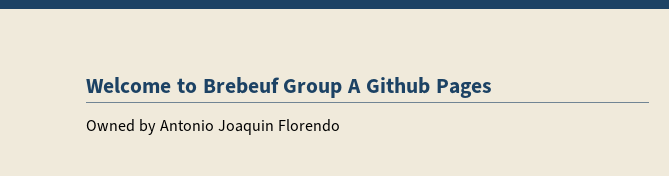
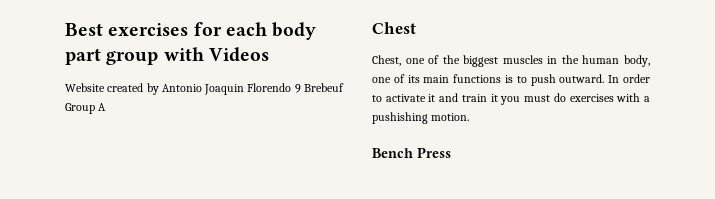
- Welcome to Brebeuf Group A Github Pages
- Owned by Antonio Joaquin Florendo
+ Best exercises for each body part group with Videos
+ Website created by Antonio Joaquin Florendo 9 Brebeuf Group A
+ Chest
+ Chest, one of the biggest muscles in the human body, one of its main functions is to push outward. In order to activate it and train it you must do exercises with a pushishing motion.
+ Bench Press

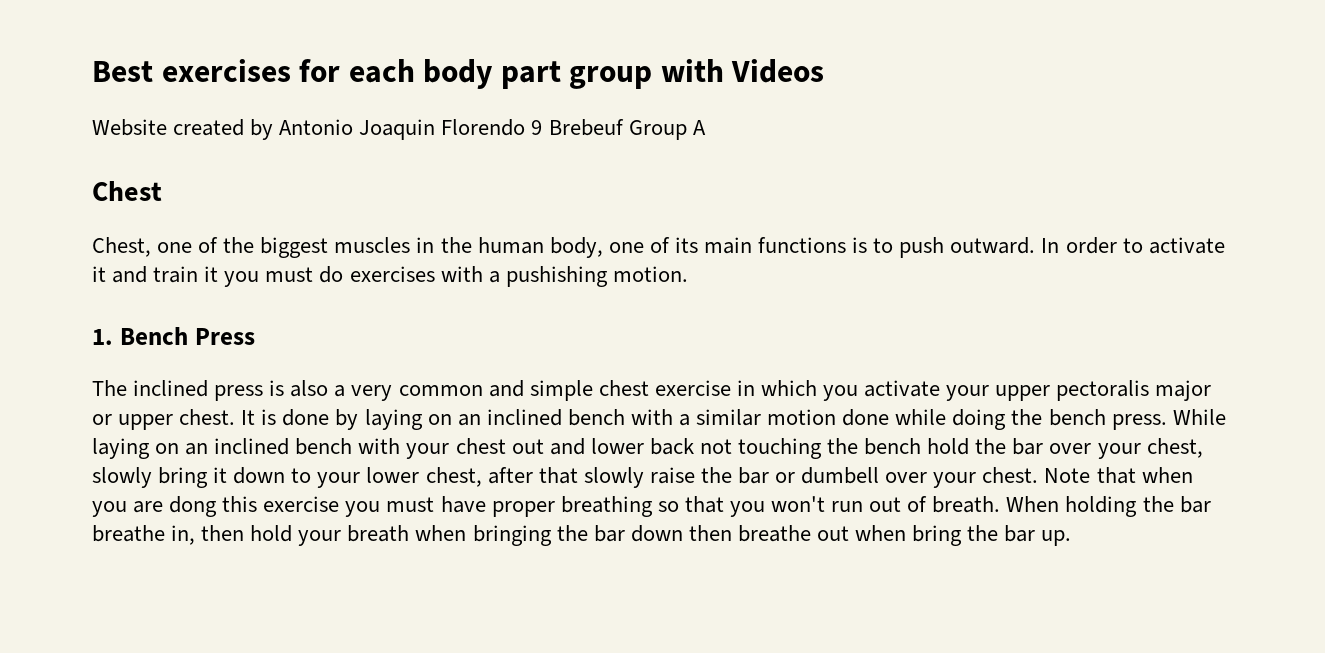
- Bench Press
+ 1. Bench Press
+ The inclined press is also a very common and simple chest exercise in which you activate your upper pectoralis major or upper chest. It is done by laying on an inclined bench with a similar motion done while doing the bench press. While laying on an inclined bench with your chest out and lower back not touching the bench hold the bar over your chest, slowly bring it down to your lower chest, after that slowly raise the bar or dumbell over your chest. Note that when you are dong this exercise you must have proper breathing so that you won't run out of breath. When holding the bar breathe in, then hold your breath when bringing the bar down then breathe out when bring the bar up.

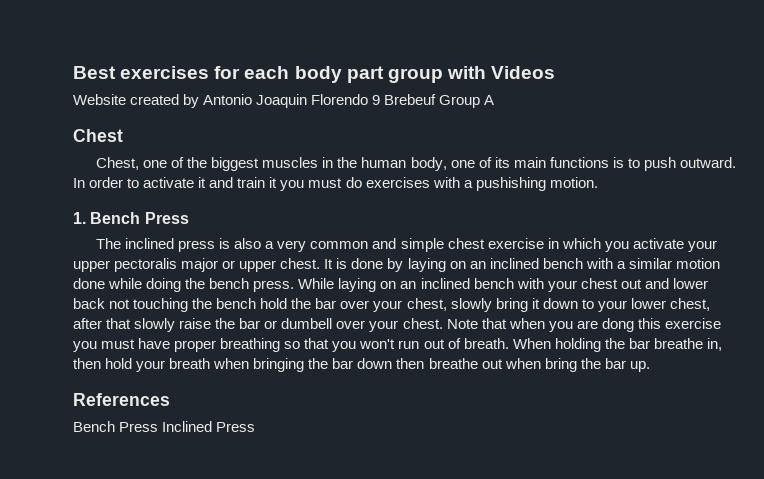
+ References
+ Bench Press Inclined Press

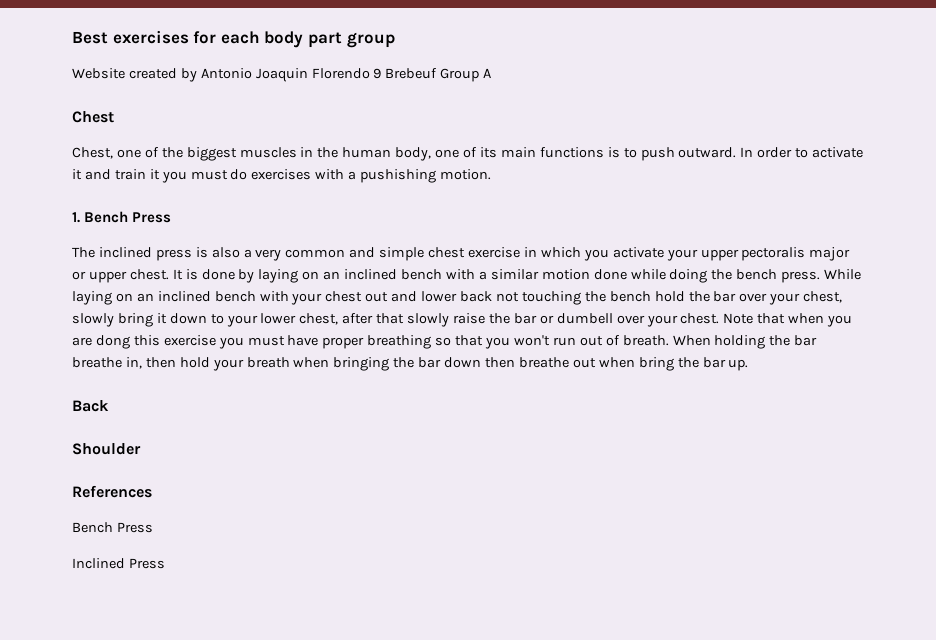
- Best exercises for each body part group with Videos
+ Best exercises for each body part group
+ Back
+ Shoulder
  References
- Bench Press Inclined Press
+ Bench Press
+ Inclined Press

